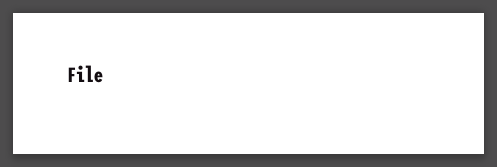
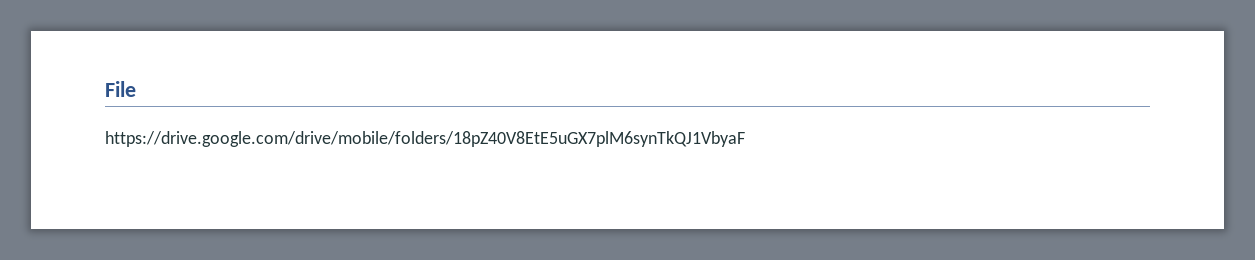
+ https://drive.google.com/drive/mobile/folders/18pZ40V8EtE5uGX7plM6synTkQJ1VbyaF

